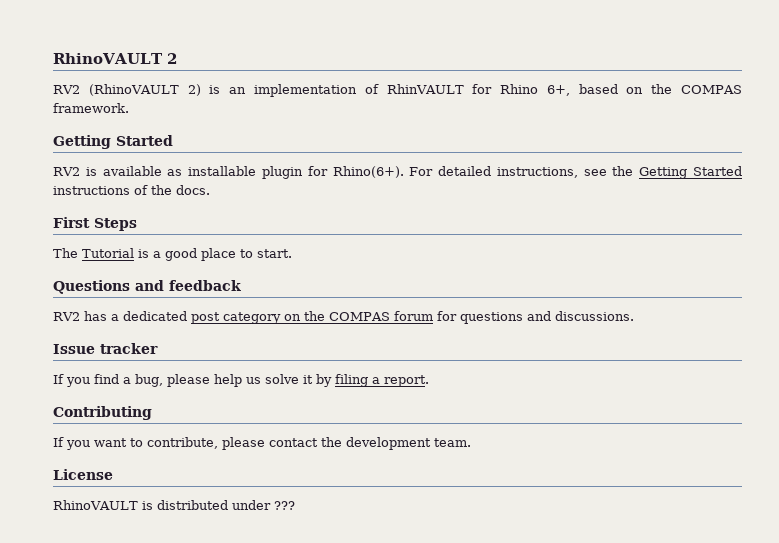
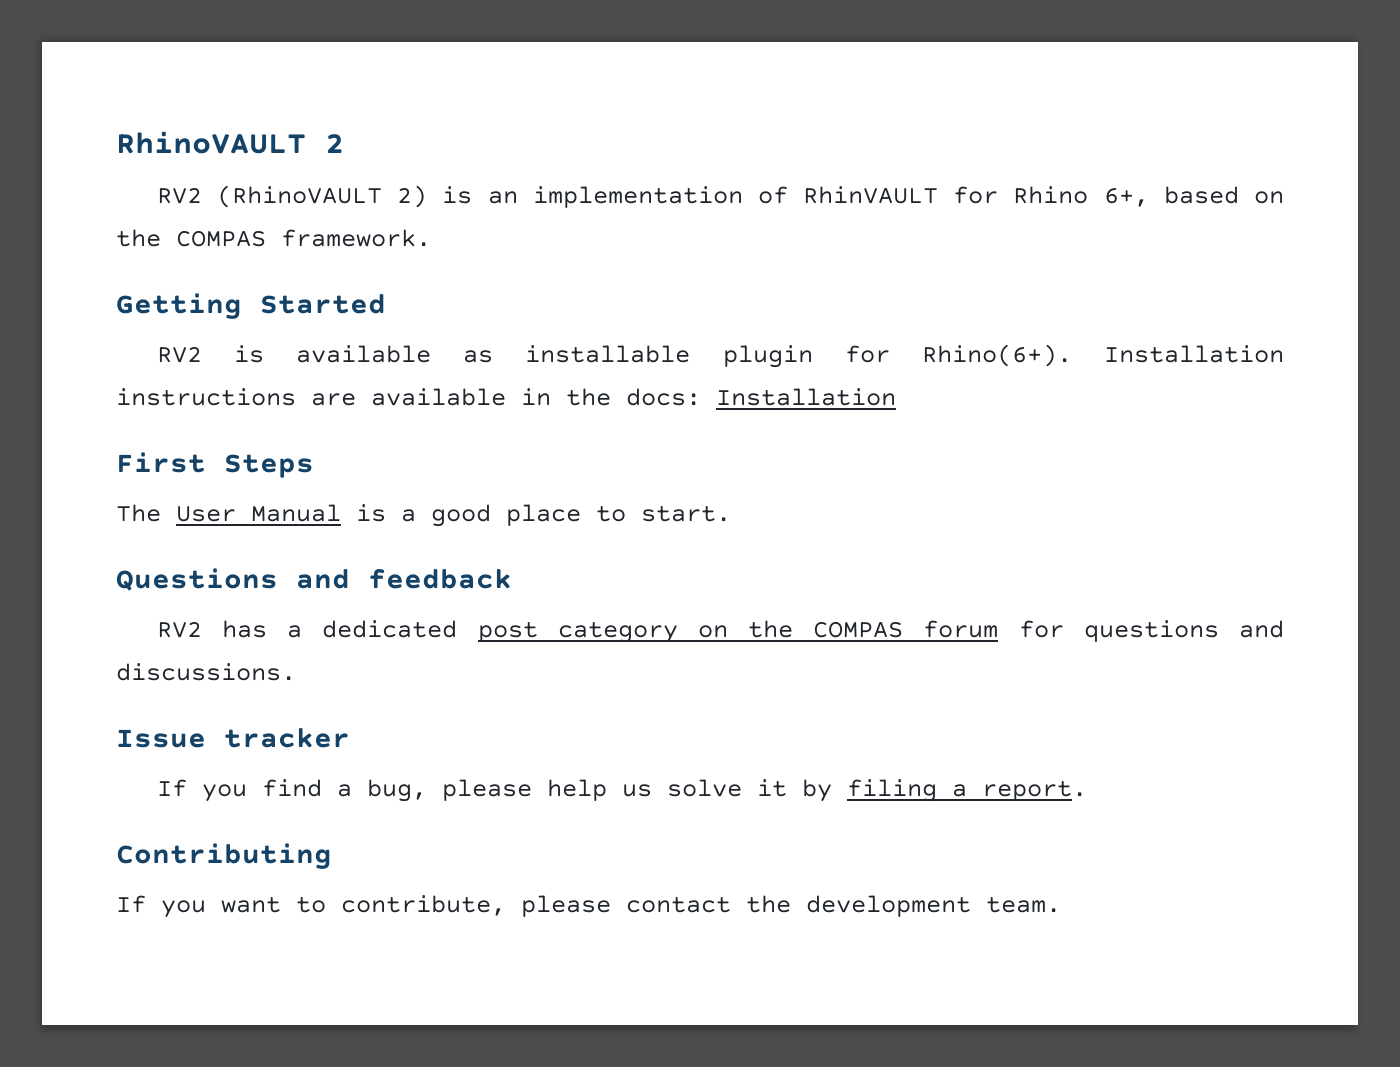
- For detailed instructions, see the Getting Started instructions of the docs.
+ Installation instructions are available in the docs: Installation
- The Tutorial is a good place to start.
+ The User Manual is a good place to start.
- License
- RhinoVAULT is distributed under ???

